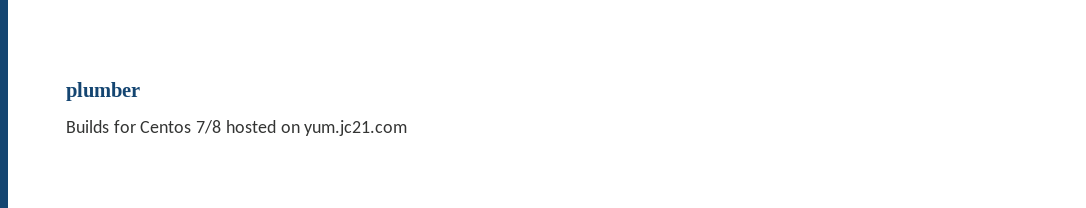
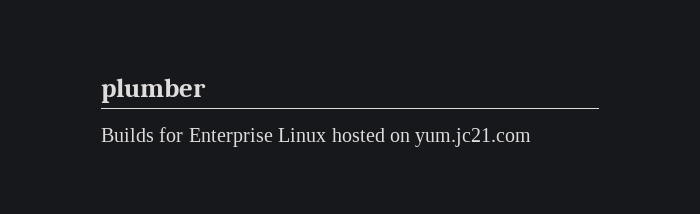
- Builds for Centos 7/8 hosted on yum.jc21.com
+ Builds for Enterprise Linux hosted on yum.jc21.com

